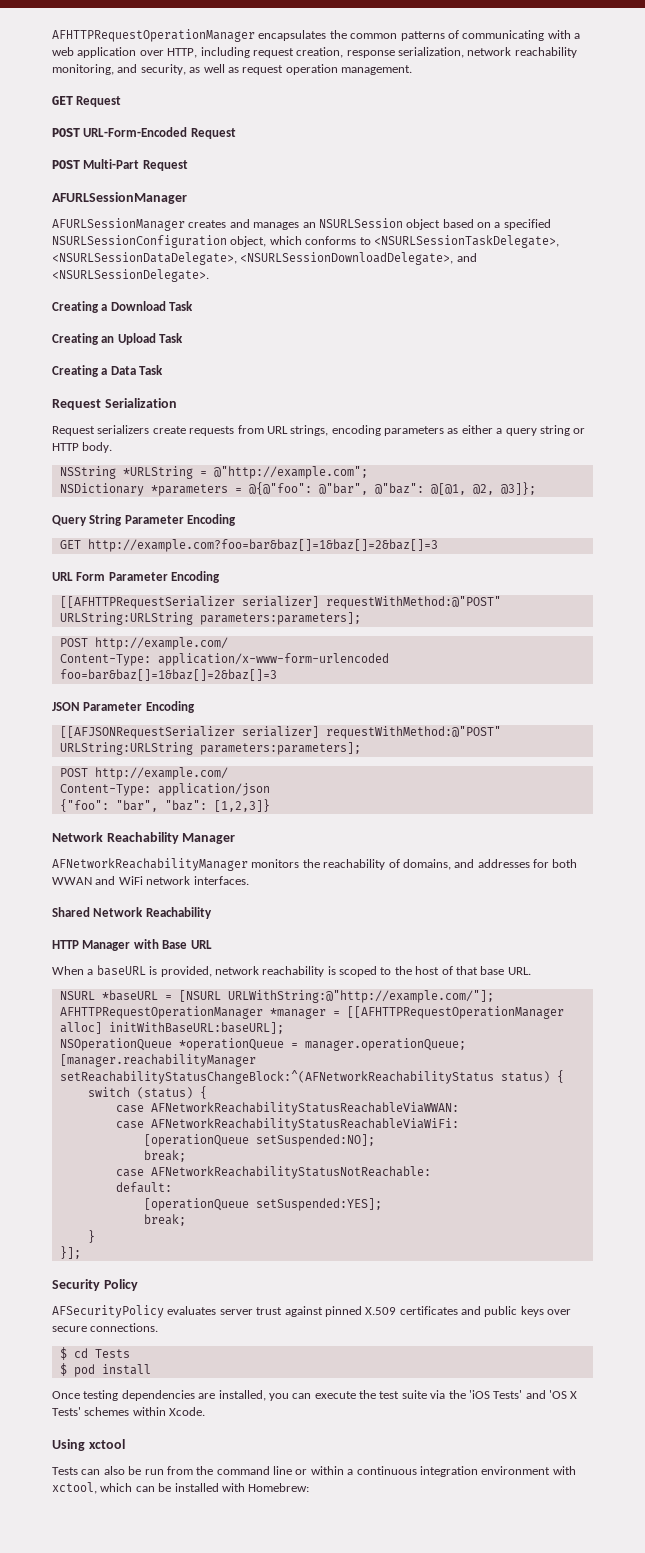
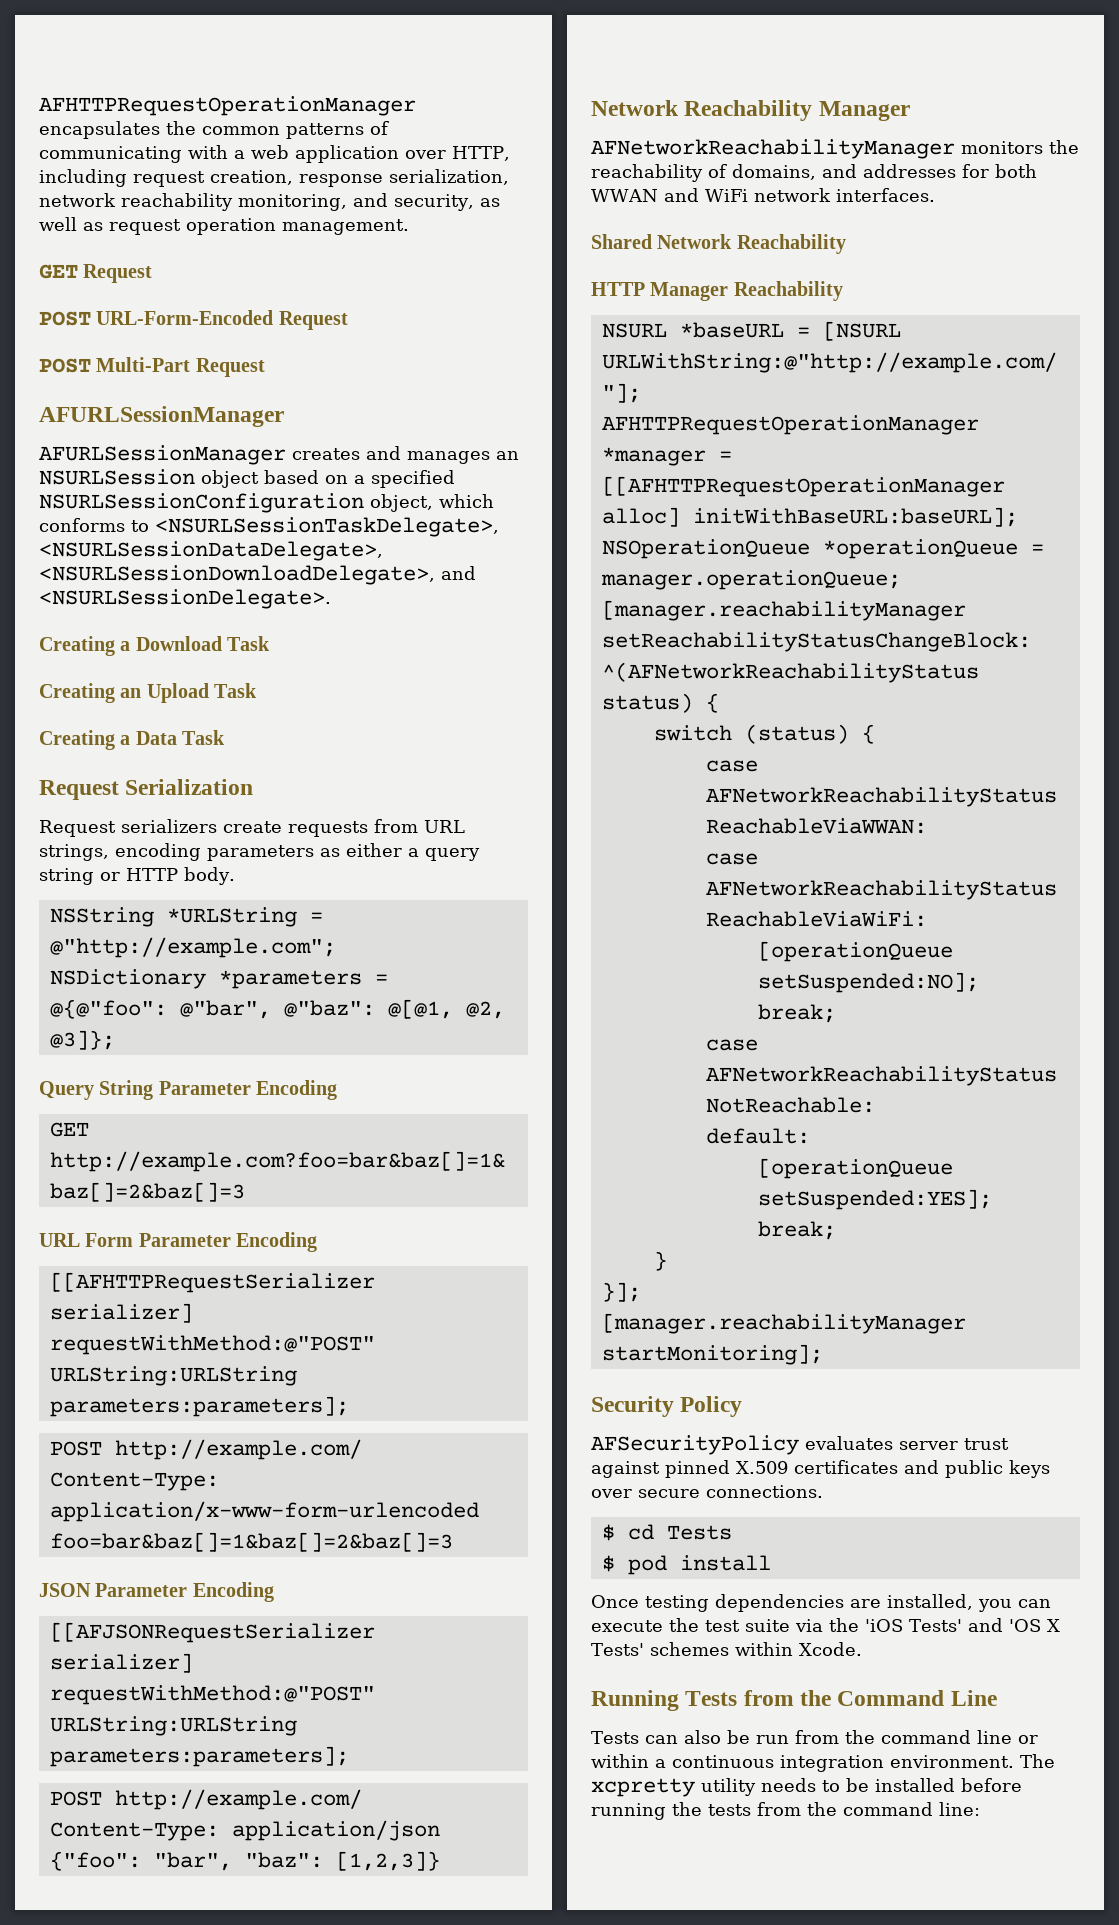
- HTTP Manager with Base URL
- When a baseURL is provided, network reachability is scoped to the host of that base URL.
+ HTTP Manager Reachability
+ [manager.reachabilityManager startMonitoring];
- Using xctool
+ Running Tests from the Command Line
- Tests can also be run from the command line or within a continuous integration environment with xctool, which can be installed with Homebrew:
+ Tests can also be run from the command line or within a continuous integration environment. The xcpretty utility needs to be installed before running the tests from the command line:

